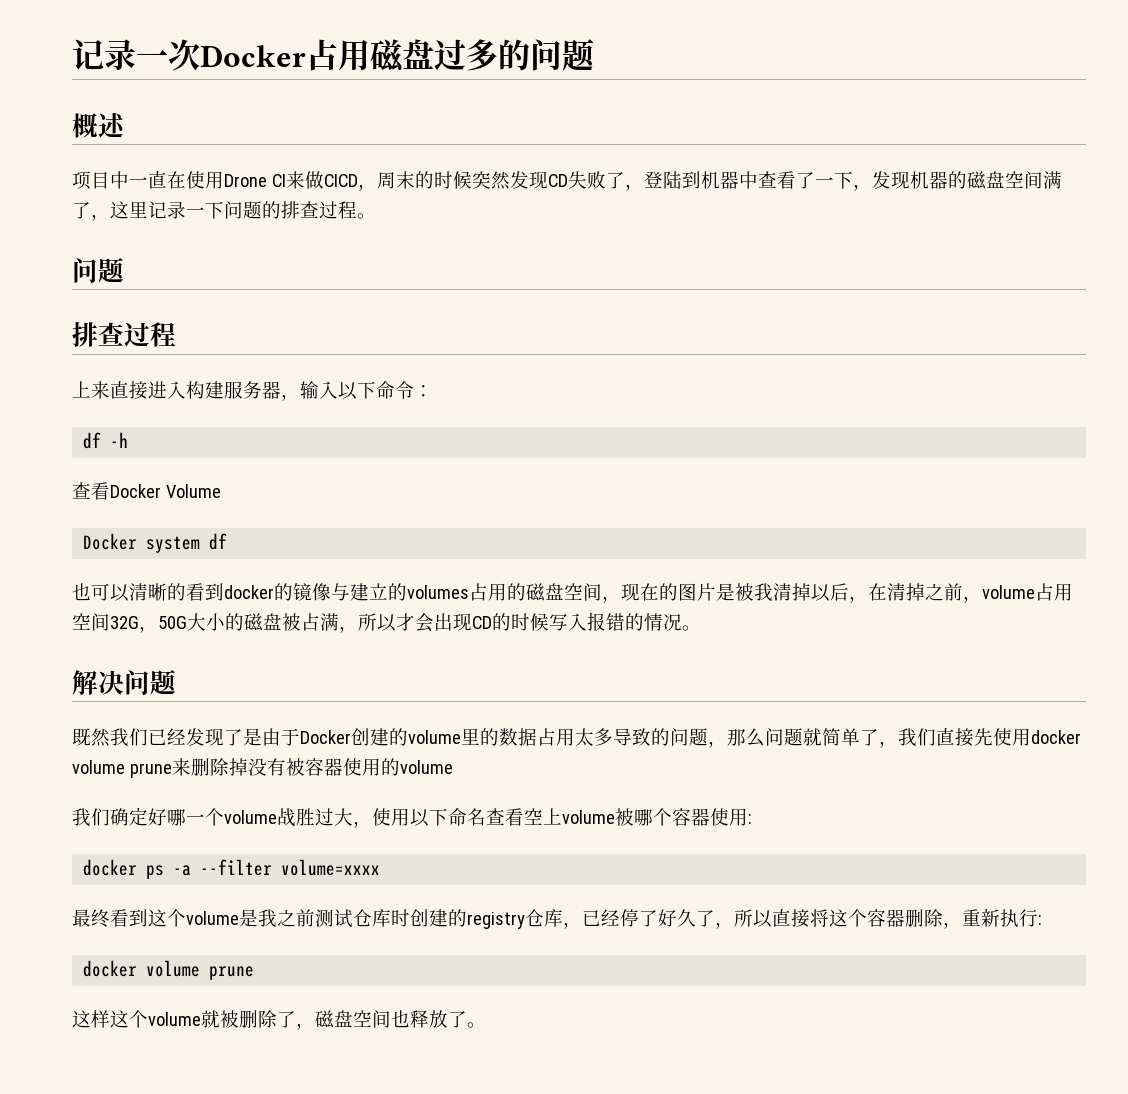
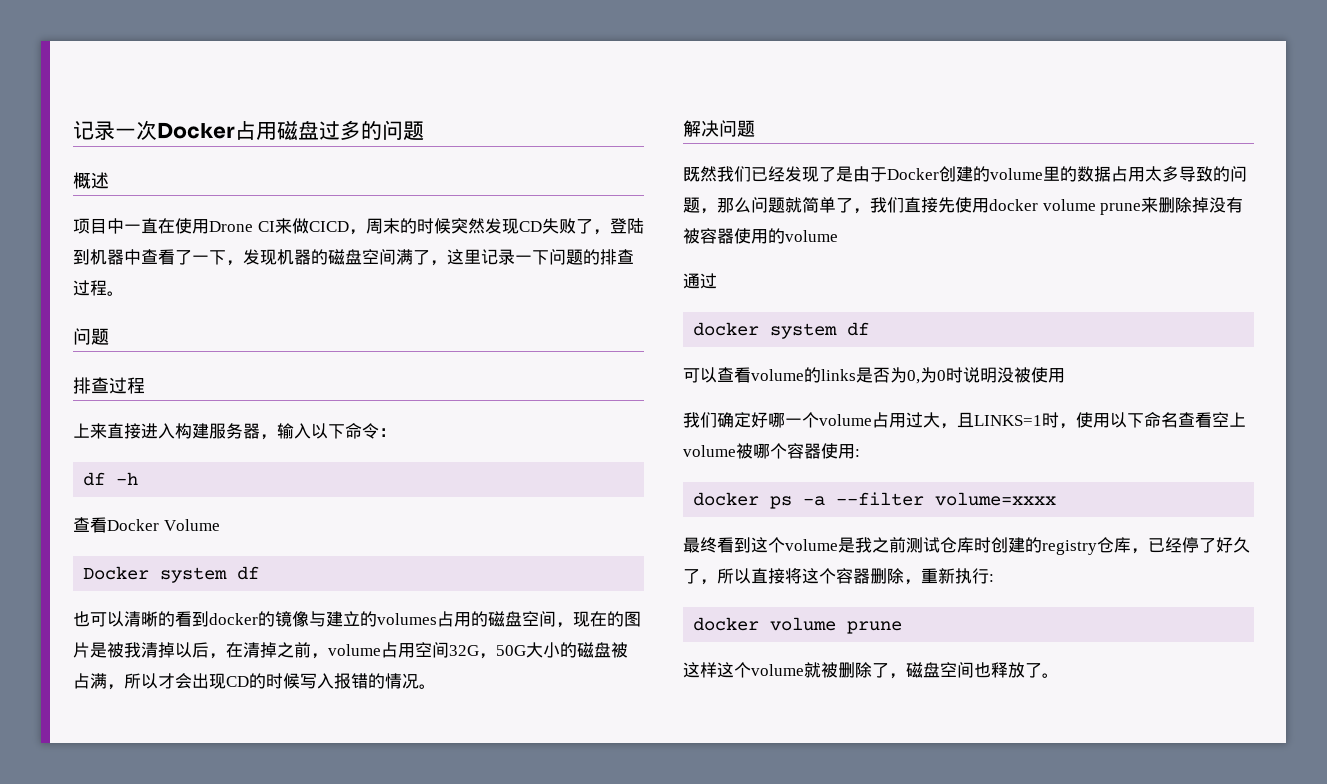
+ 通过
+ docker system df
+ 可以查看volume的links是否为0,为0时说明没被使用
- 我们确定好哪一个volume战胜过大，使用以下命名查看空上volume被哪个容器使用:
+ 我们确定好哪一个volume占用过大，且LINKS=1时，使用以下命名查看空上volume被哪个容器使用:

